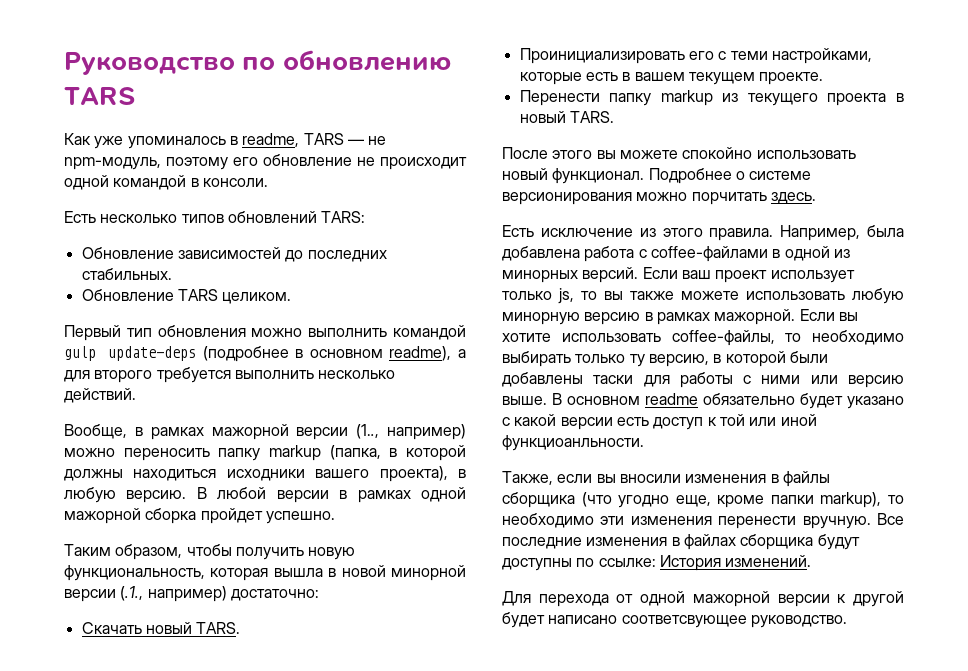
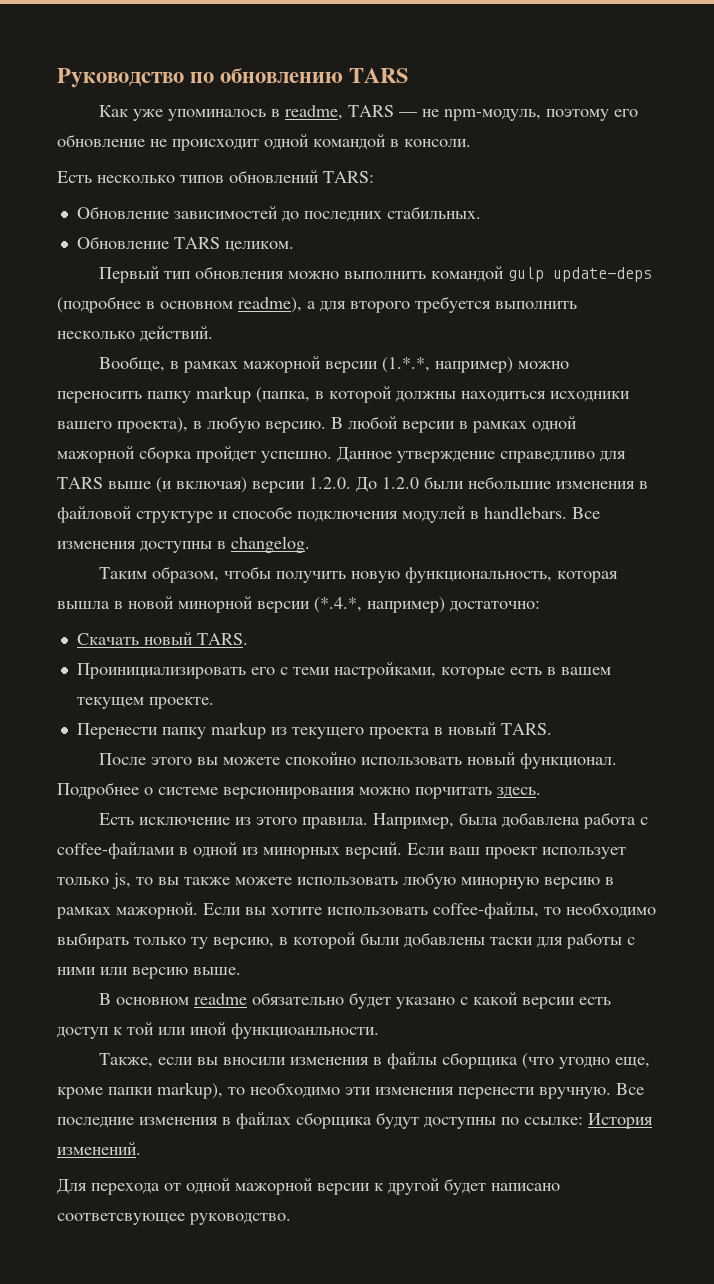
- Вообще, в рамках мажорной версии (1.., например) можно переносить папку markup (папка, в которой должны находиться исходники вашего проекта), в любую версию.
+ Вообще, в рамках мажорной версии (1.*.*, например) можно переносить папку markup (папка, в которой должны находиться исходники вашего проекта), в любую версию.
+ Данное утверждение справедливо для TARS выше (и включая) версии 1.2.0. До 1.2.0 были небольшие изменения в файловой структуре и способе подключения модулей в handlebars. Все изменения доступны в changelog.
- Таким образом, чтобы получить новую функциональность, которая вышла в новой минорной версии (.1., например) достаточно:
+ Таким образом, чтобы получить новую функциональность, которая вышла в новой минорной версии (*.4.*, например) достаточно:
- Если вы хотите использовать coffee-файлы, то необходимо выбирать только ту версию, в которой были добавлены таски для работы с ними или версию выше. В основном readme обязательно будет указано с какой версии есть доступ к той или иной функциоанльности.
+ Если вы хотите использовать coffee-файлы, то необходимо выбирать только ту версию, в которой были добавлены таски для работы с ними или версию выше.
+ В основном readme обязательно будет указано с какой версии есть доступ к той или иной функциоанльности.

